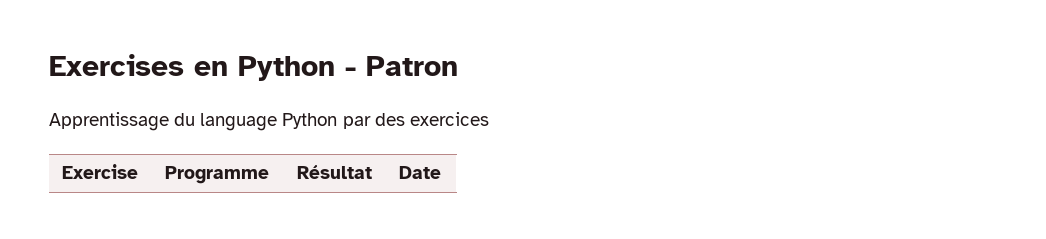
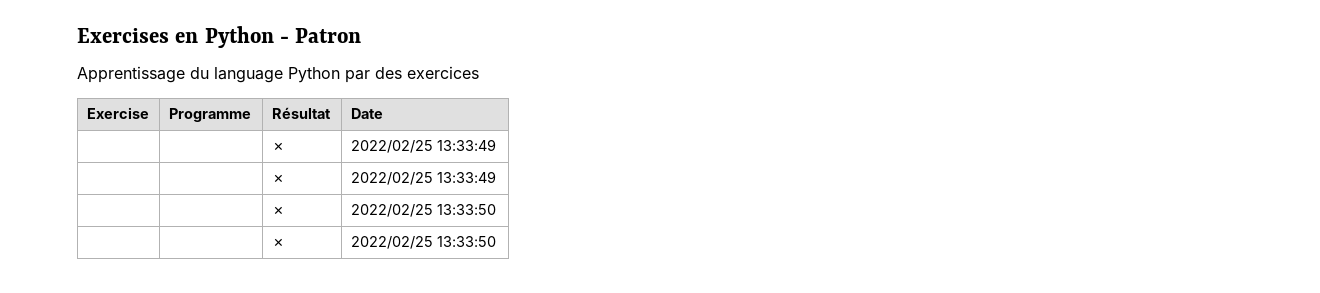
  Exercise | Programme | Résultat | Date
+ | | ✗ | 2022/02/25 13:33:49
+ | | ✗ | 2022/02/25 13:33:49
+ | | ✗ | 2022/02/25 13:33:50
+ | | ✗ | 2022/02/25 13:33:50

